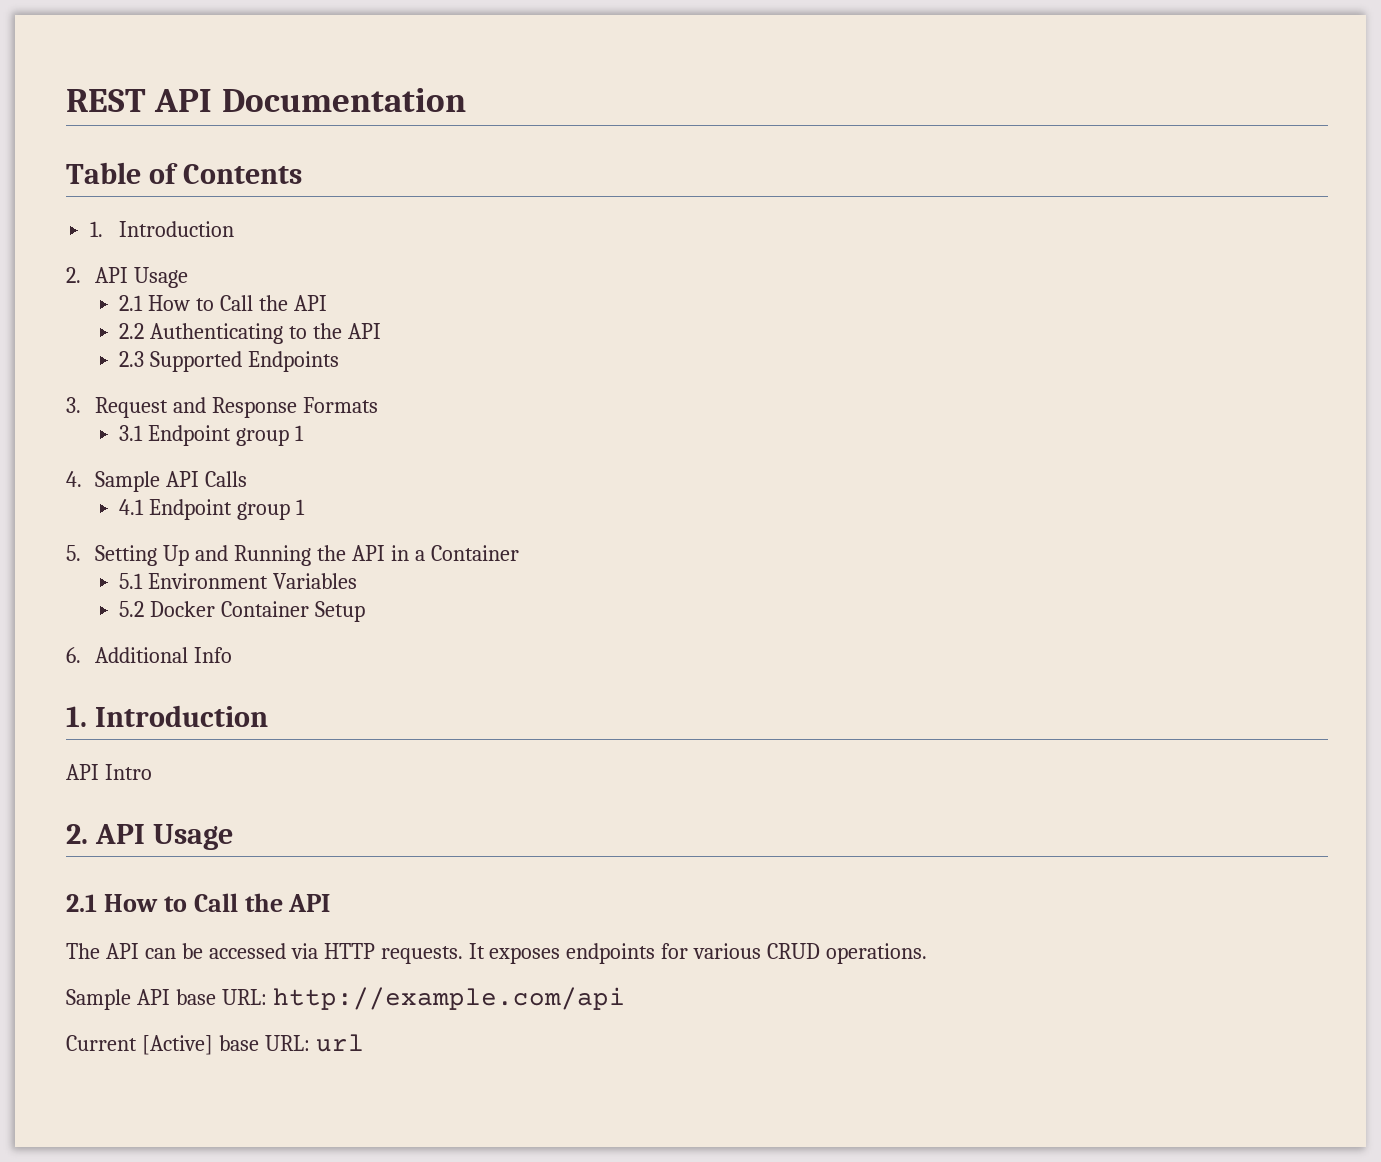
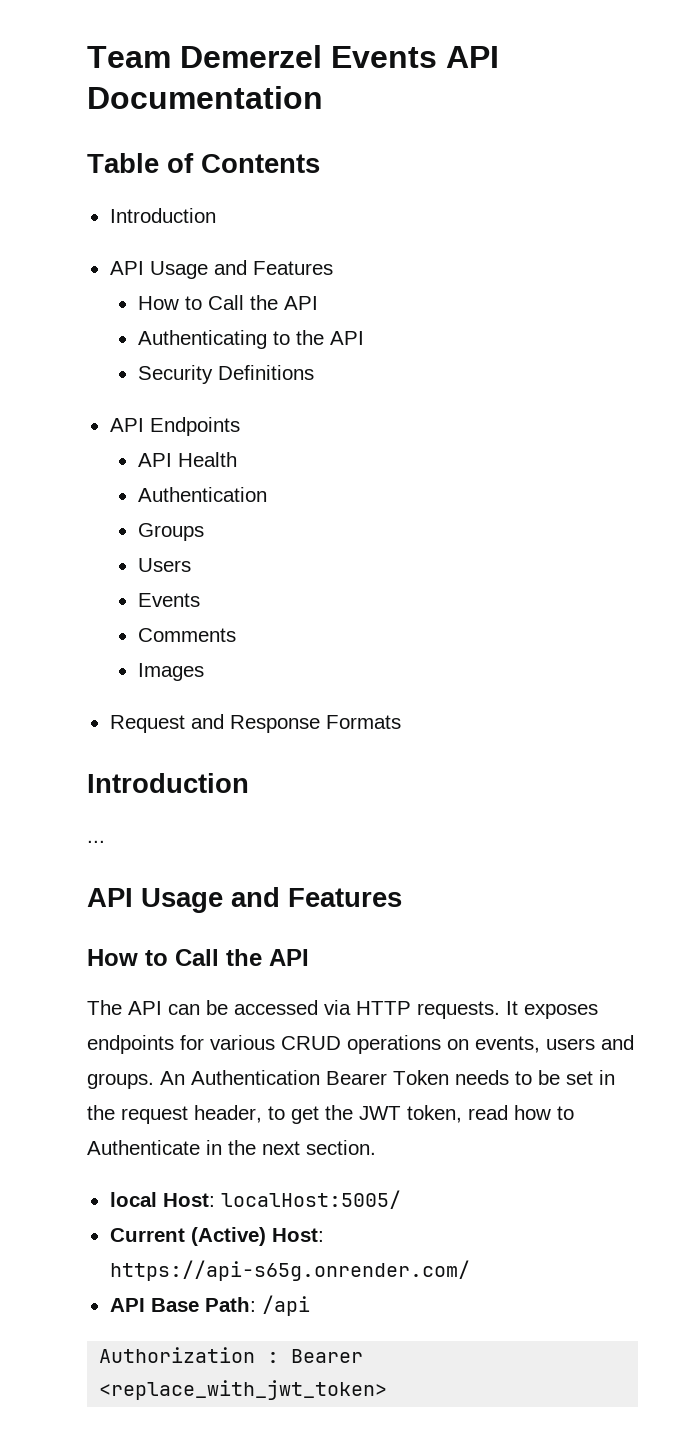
- REST API Documentation
+ Team Demerzel Events API Documentation
  Table of Contents
- 1. Introduction
- 2. API Usage
- 2.1 How to Call the API
- 2.2 Authenticating to the API
+ Introduction
+ API Usage and Features
+ How to Call the API
+ Authenticating to the API
- 2.3 Supported Endpoints
- 3. Request and Response Formats
- 3.1 Endpoint group 1
- 4. Sample API Calls
- 4.1 Endpoint group 1
- 5. Setting Up and Running the API in a Container
- 5.1 Environment Variables
- 5.2 Docker Container Setup
- 6. Additional Info
- 1. Introduction
- API Intro
- 2. API Usage
- 2.1 How to Call the API
+ Security Definitions
+ API Endpoints
+ API Health
+ Authentication
+ Groups
+ Users
+ Events
+ Comments
+ Images
+ Request and Response Formats
+ Introduction
+ ...
+ API Usage and Features
+ How to Call the API
- It exposes endpoints for various CRUD operations.
- Sample API base URL: http://example.com/api
- Current [Active] base URL: url
+ It exposes endpoints for various CRUD operations on events, users and groups. An Authentication Bearer Token needs to be set in the request header, to get the JWT token, read how to Authenticate in the next section.
+ local Host: localHost:5005/
+ Current (Active) Host: https://api-s65g.onrender.com/
+ API Base Path: /api
+ Authorization : Bearer <replace_with_jwt_token>

